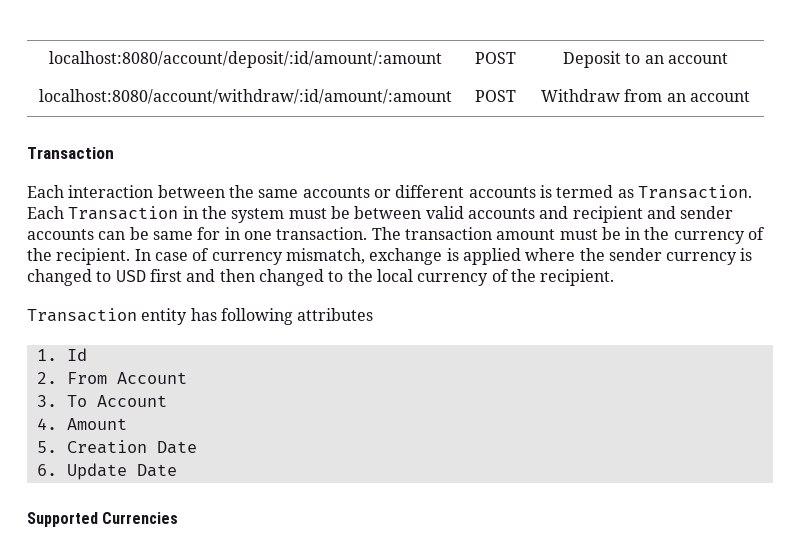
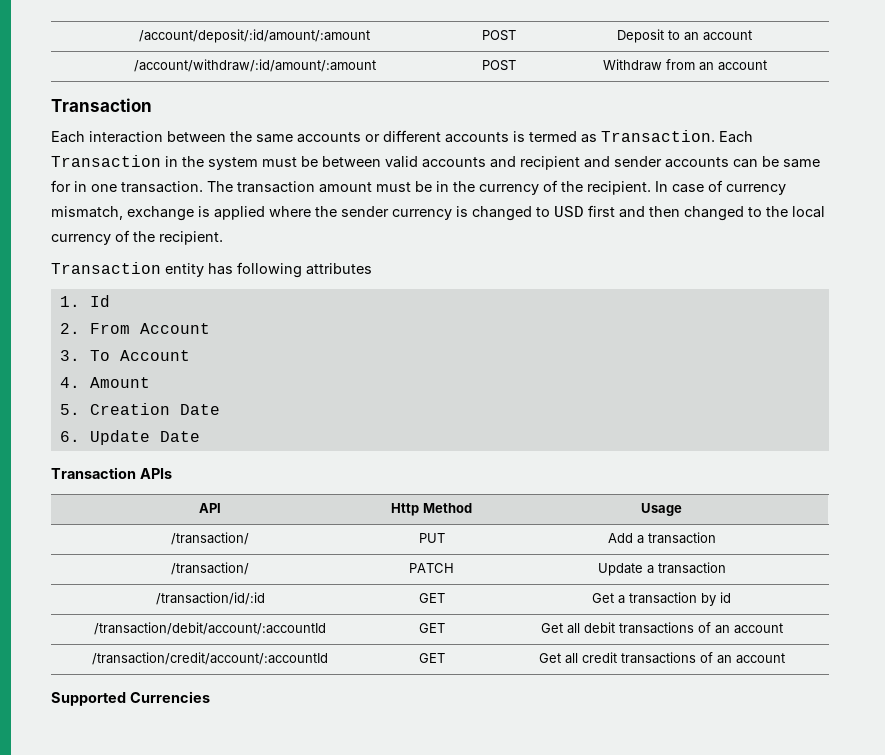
- localhost:8080/account/deposit/:id/amount/:amount | POST | Deposit to an account
+ /account/deposit/:id/amount/:amount | POST | Deposit to an account
- localhost:8080/account/withdraw/:id/amount/:amount | POST | Withdraw from an account
+ /account/withdraw/:id/amount/:amount | POST | Withdraw from an account
+ Transaction APIs
+ API | Http Method | Usage
+ /transaction/ | PUT | Add a transaction
+ /transaction/ | PATCH | Update a transaction
+ /transaction/id/:id | GET | Get a transaction by id
+ /transaction/debit/account/:accountId | GET | Get all debit transactions of an account
+ /transaction/credit/account/:accountId | GET | Get all credit transactions of an account

